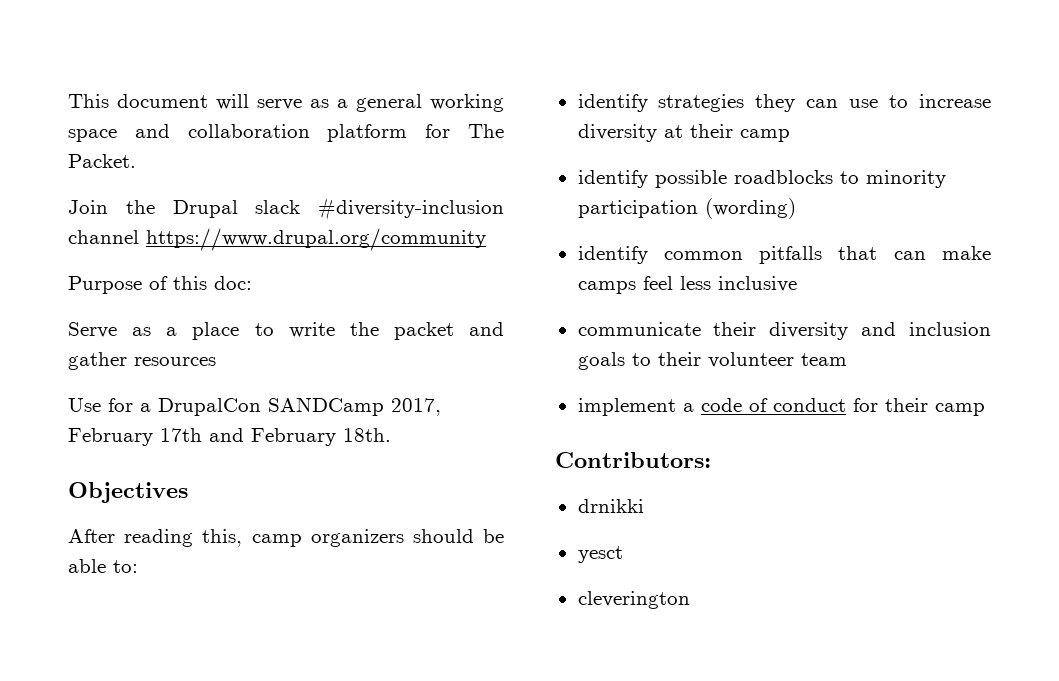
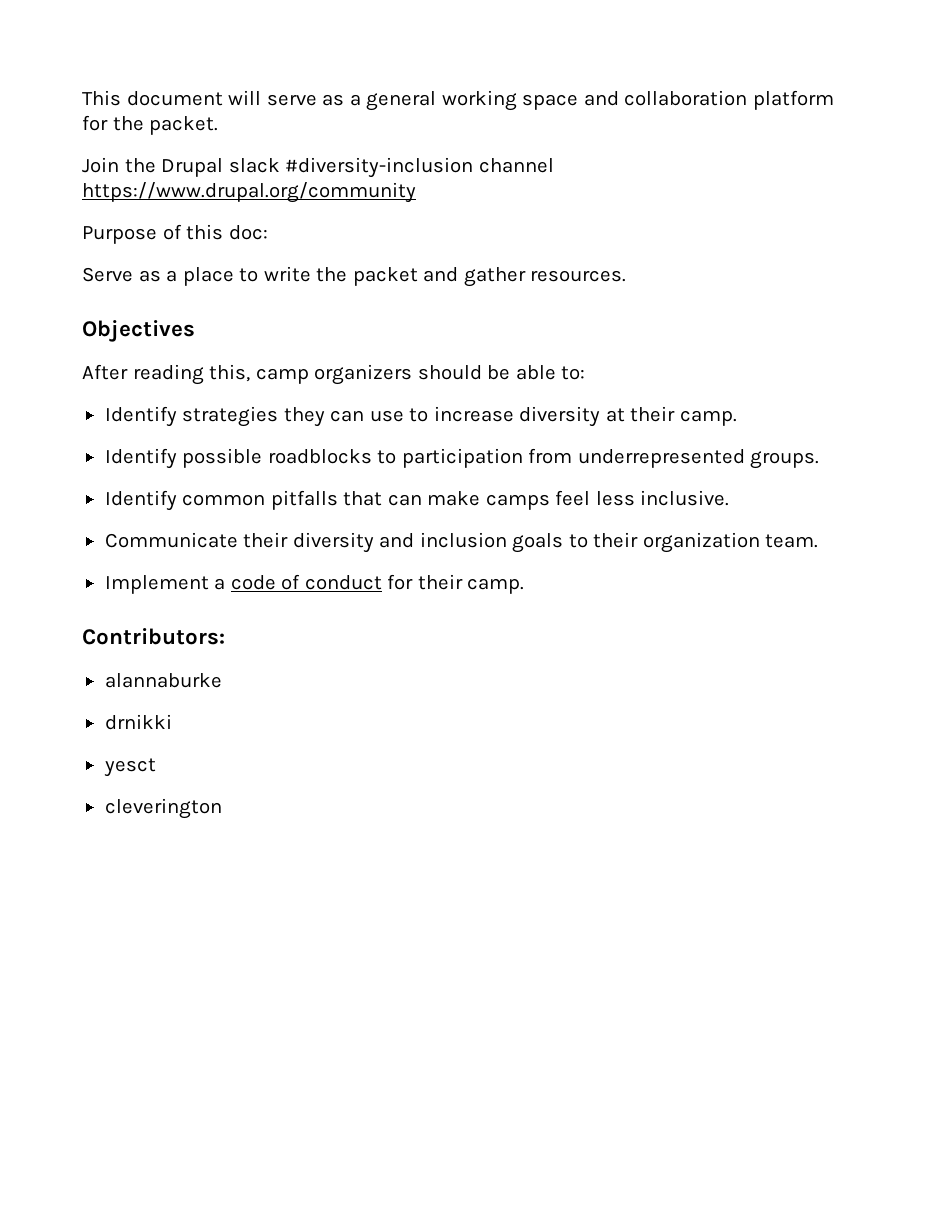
- This document will serve as a general working space and collaboration platform for The Packet.
+ This document will serve as a general working space and collaboration platform for the packet.
- Serve as a place to write the packet and gather resources
- Use for a DrupalCon SANDCamp 2017, February 17th and February 18th.
+ Serve as a place to write the packet and gather resources.
- identify strategies they can use to increase diversity at their camp
- identify possible roadblocks to minority participation (wording)
- identify common pitfalls that can make camps feel less inclusive
- communicate their diversity and inclusion goals to their volunteer team
- implement a code of conduct for their camp
+ Identify strategies they can use to increase diversity at their camp.
+ Identify possible roadblocks to participation from underrepresented groups.
+ Identify common pitfalls that can make camps feel less inclusive.
+ Communicate their diversity and inclusion goals to their organization team.
+ Implement a code of conduct for their camp.
+ alannaburke

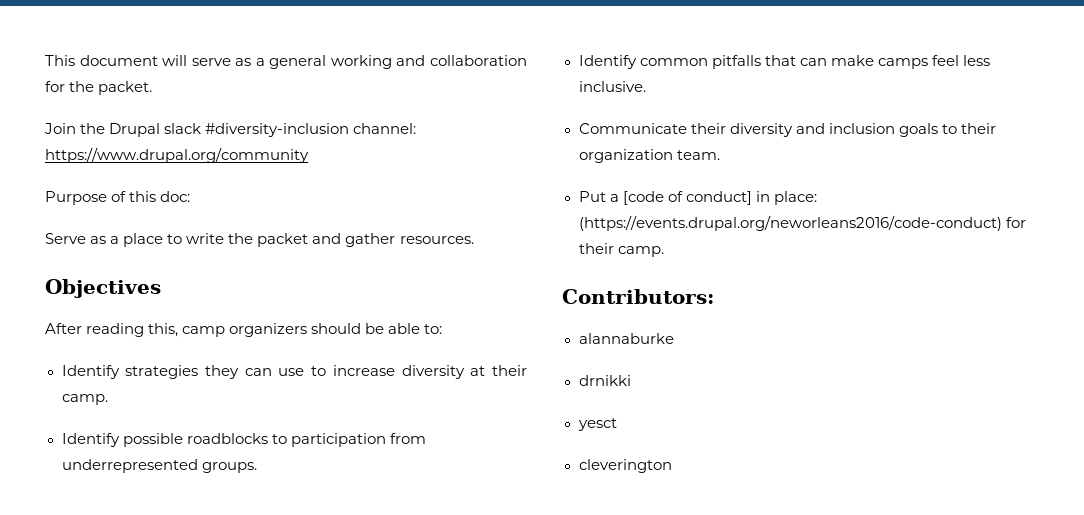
- This document will serve as a general working space and collaboration platform for the packet.
+ This document will serve as a general working and collaboration for the packet.
- Join the Drupal slack #diversity-inclusion channel https://www.drupal.org/community
+ Join the Drupal slack #diversity-inclusion channel: https://www.drupal.org/community
- Implement a code of conduct for their camp.
+ Put a [code of conduct] in place: (https://events.drupal.org/neworleans2016/code-conduct) for their camp.

